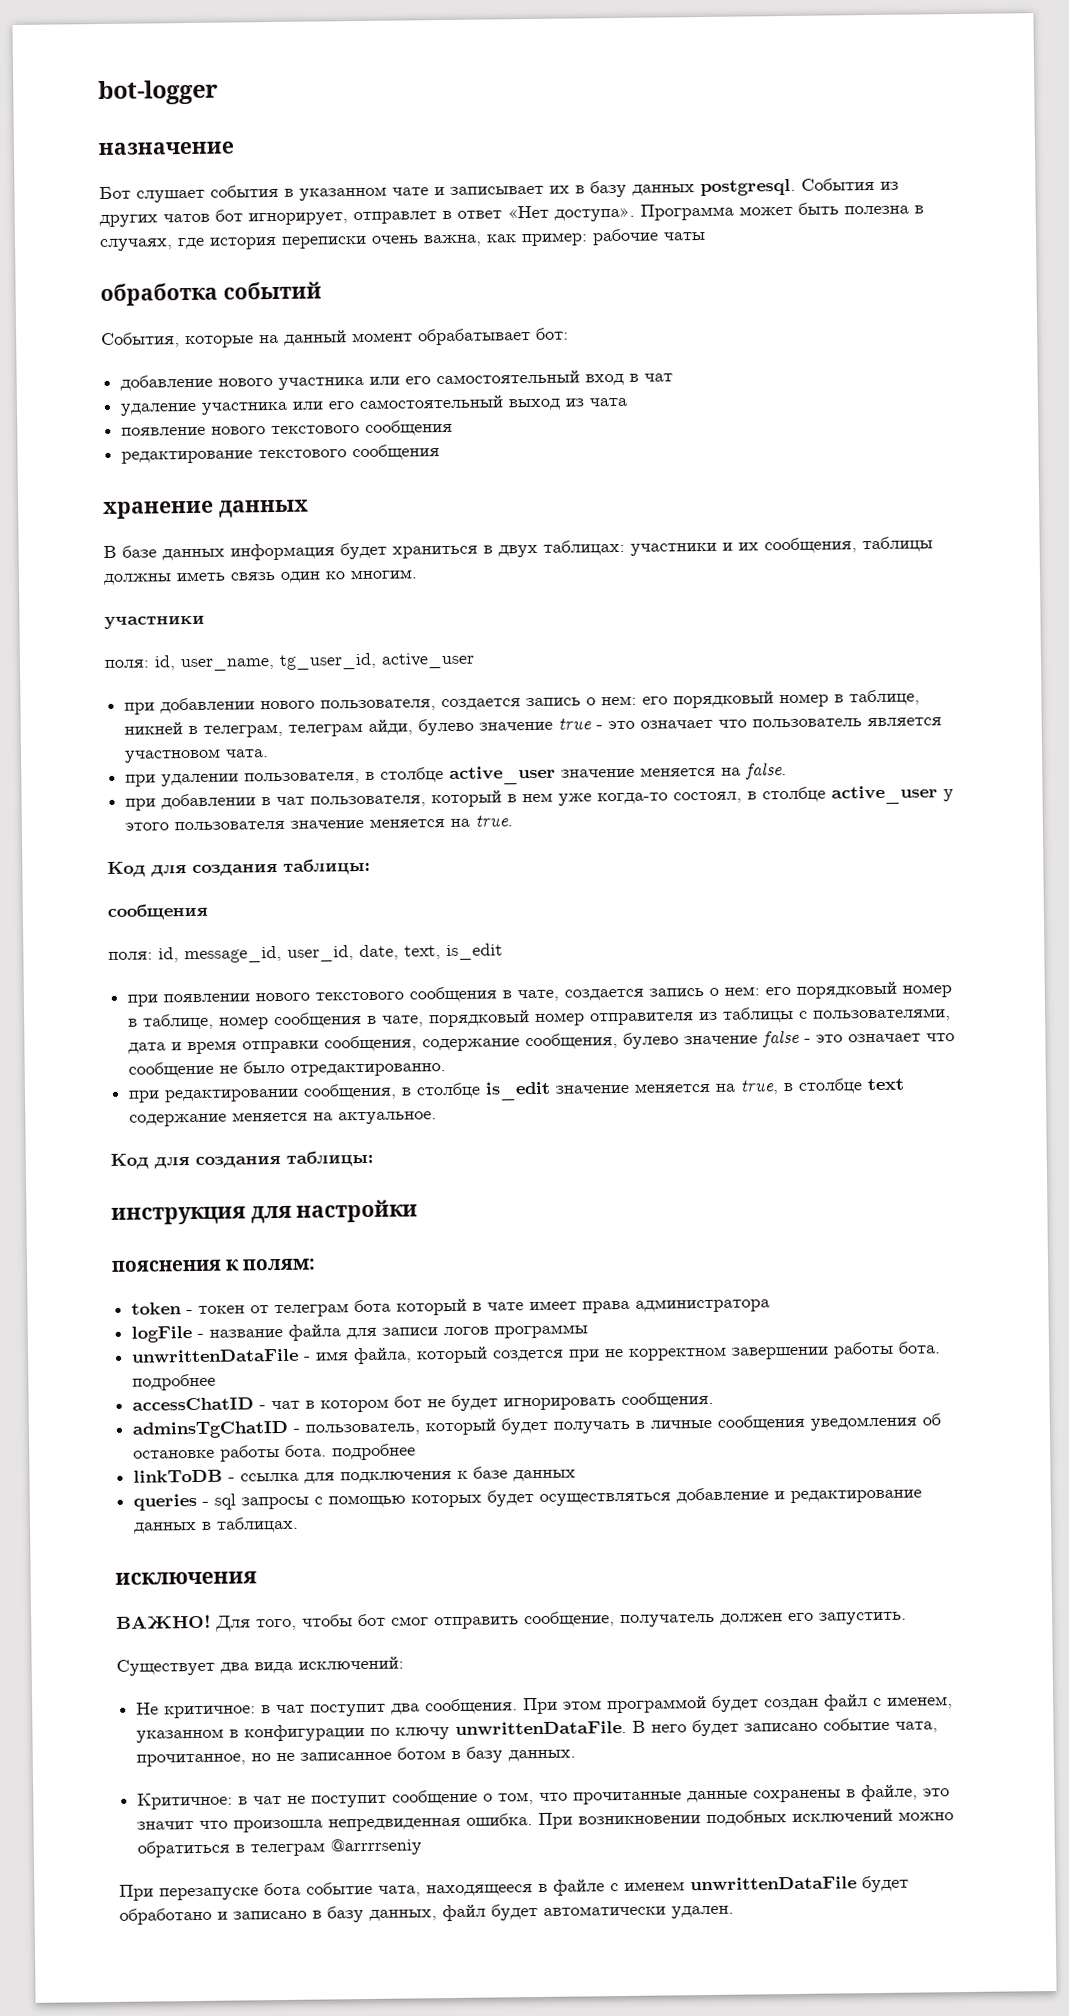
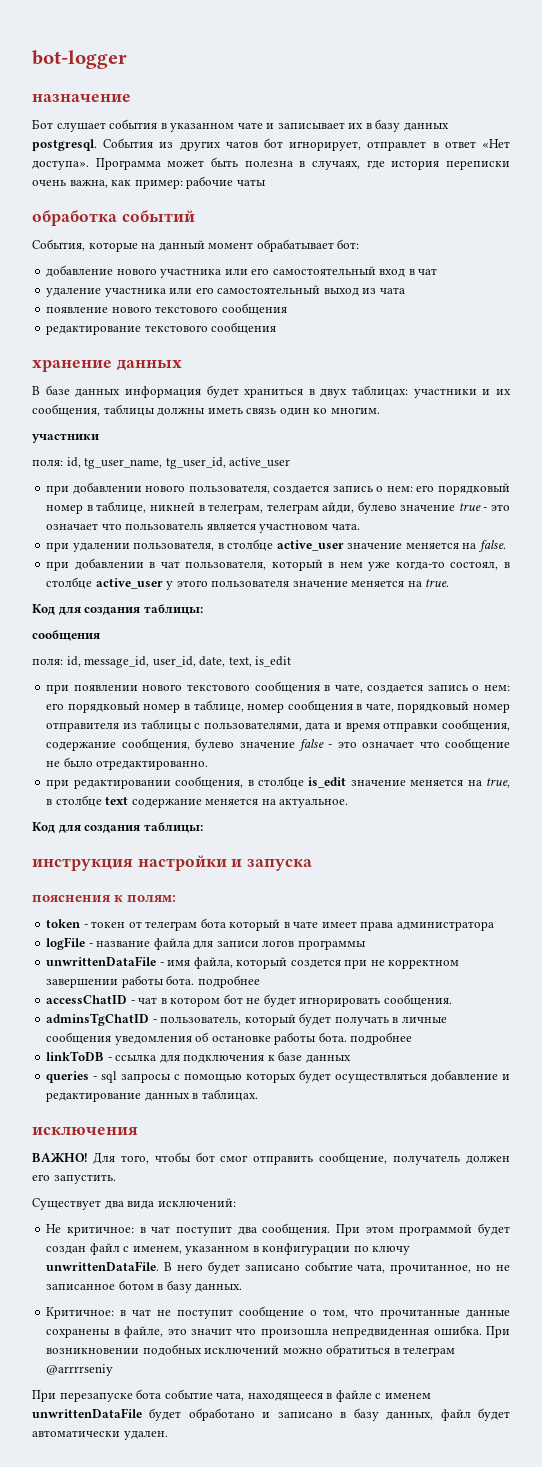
- поля: id, user_name, tg_user_id, active_user
+ поля: id, tg_user_name, tg_user_id, active_user
- инструкция для настройки
+ инструкция настройки и запуска

